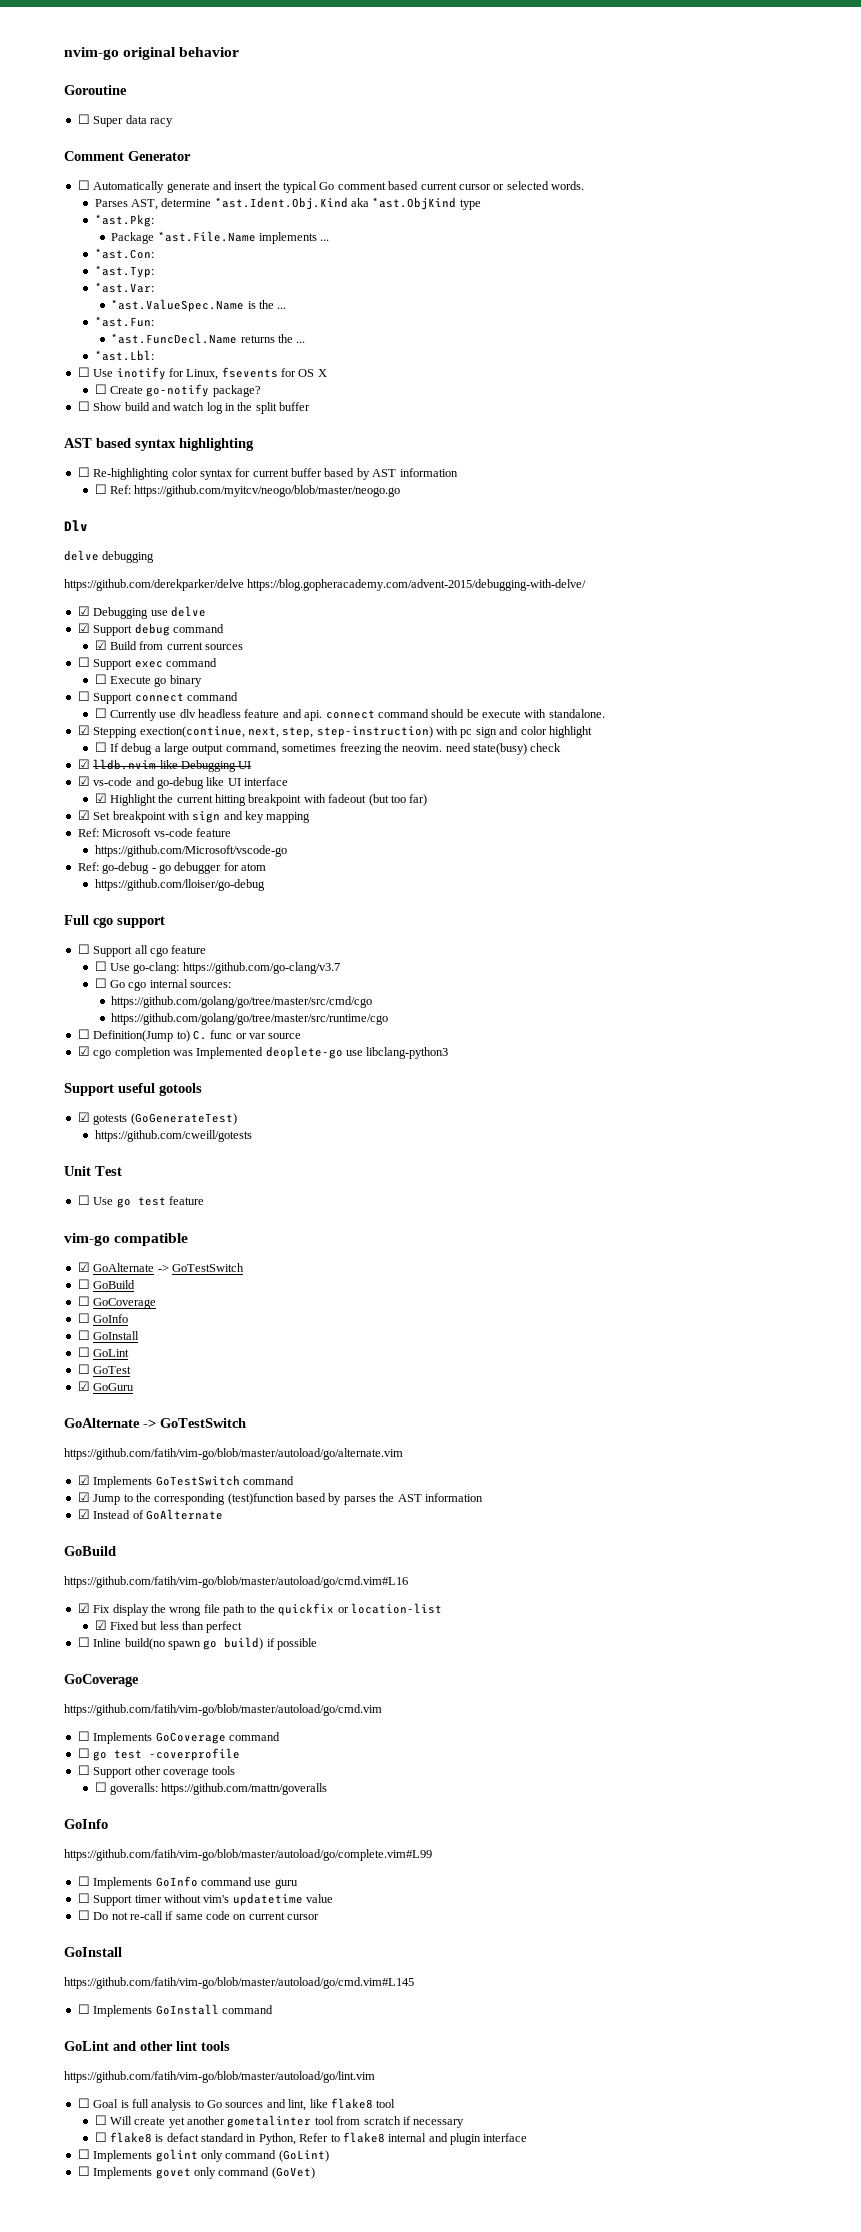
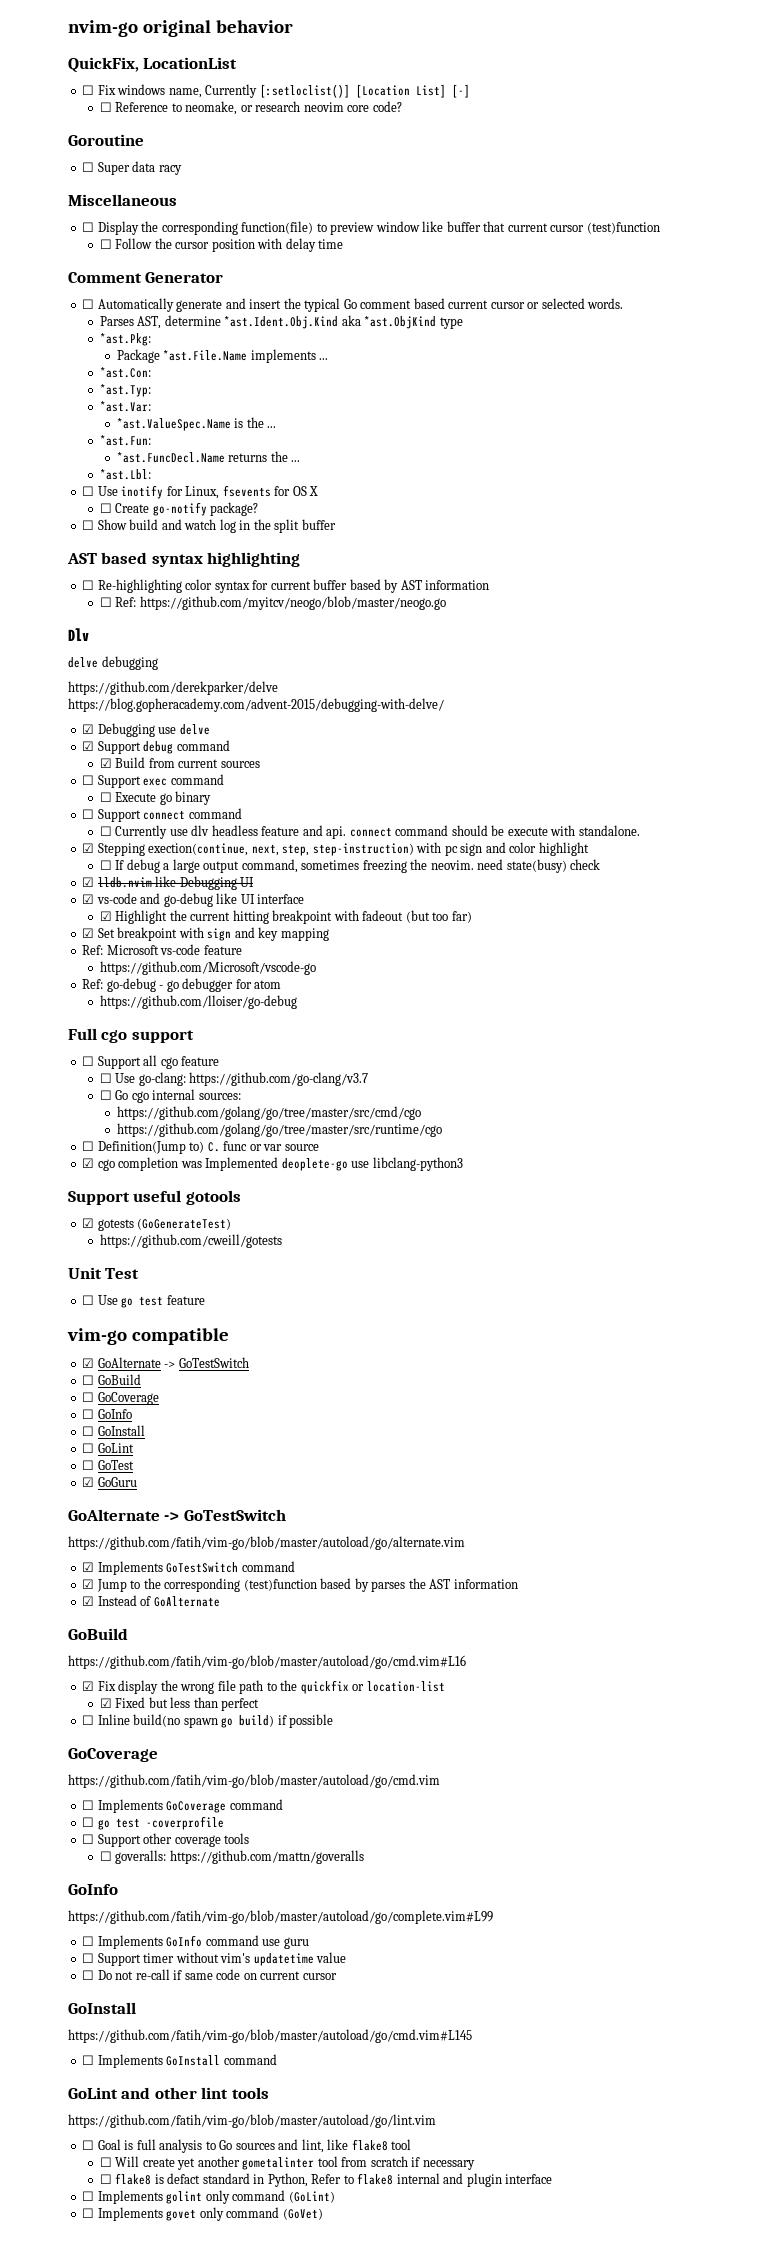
+ QuickFix, LocationList
+ ☐ Fix windows name, Currently [:setloclist()] [Location List] [-]
+ ☐ Reference to neomake, or research neovim core code?
+ Miscellaneous
+ ☐ Display the corresponding function(file) to preview window like buffer that current cursor (test)function
+ ☐ Follow the cursor position with delay time
- https://github.com/derekparker/delve https://blog.gopheracademy.com/advent-2015/debugging-with-delve/
+ https://github.com/derekparker/delve
+ https://blog.gopheracademy.com/advent-2015/debugging-with-delve/

